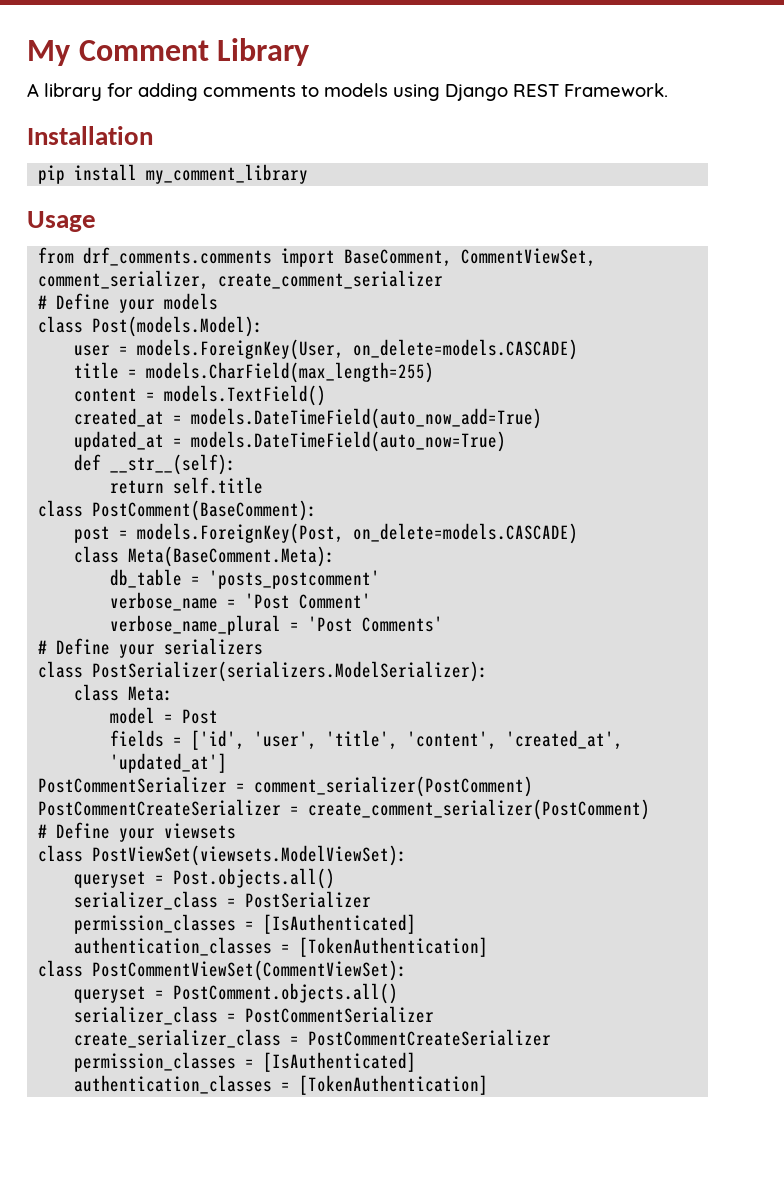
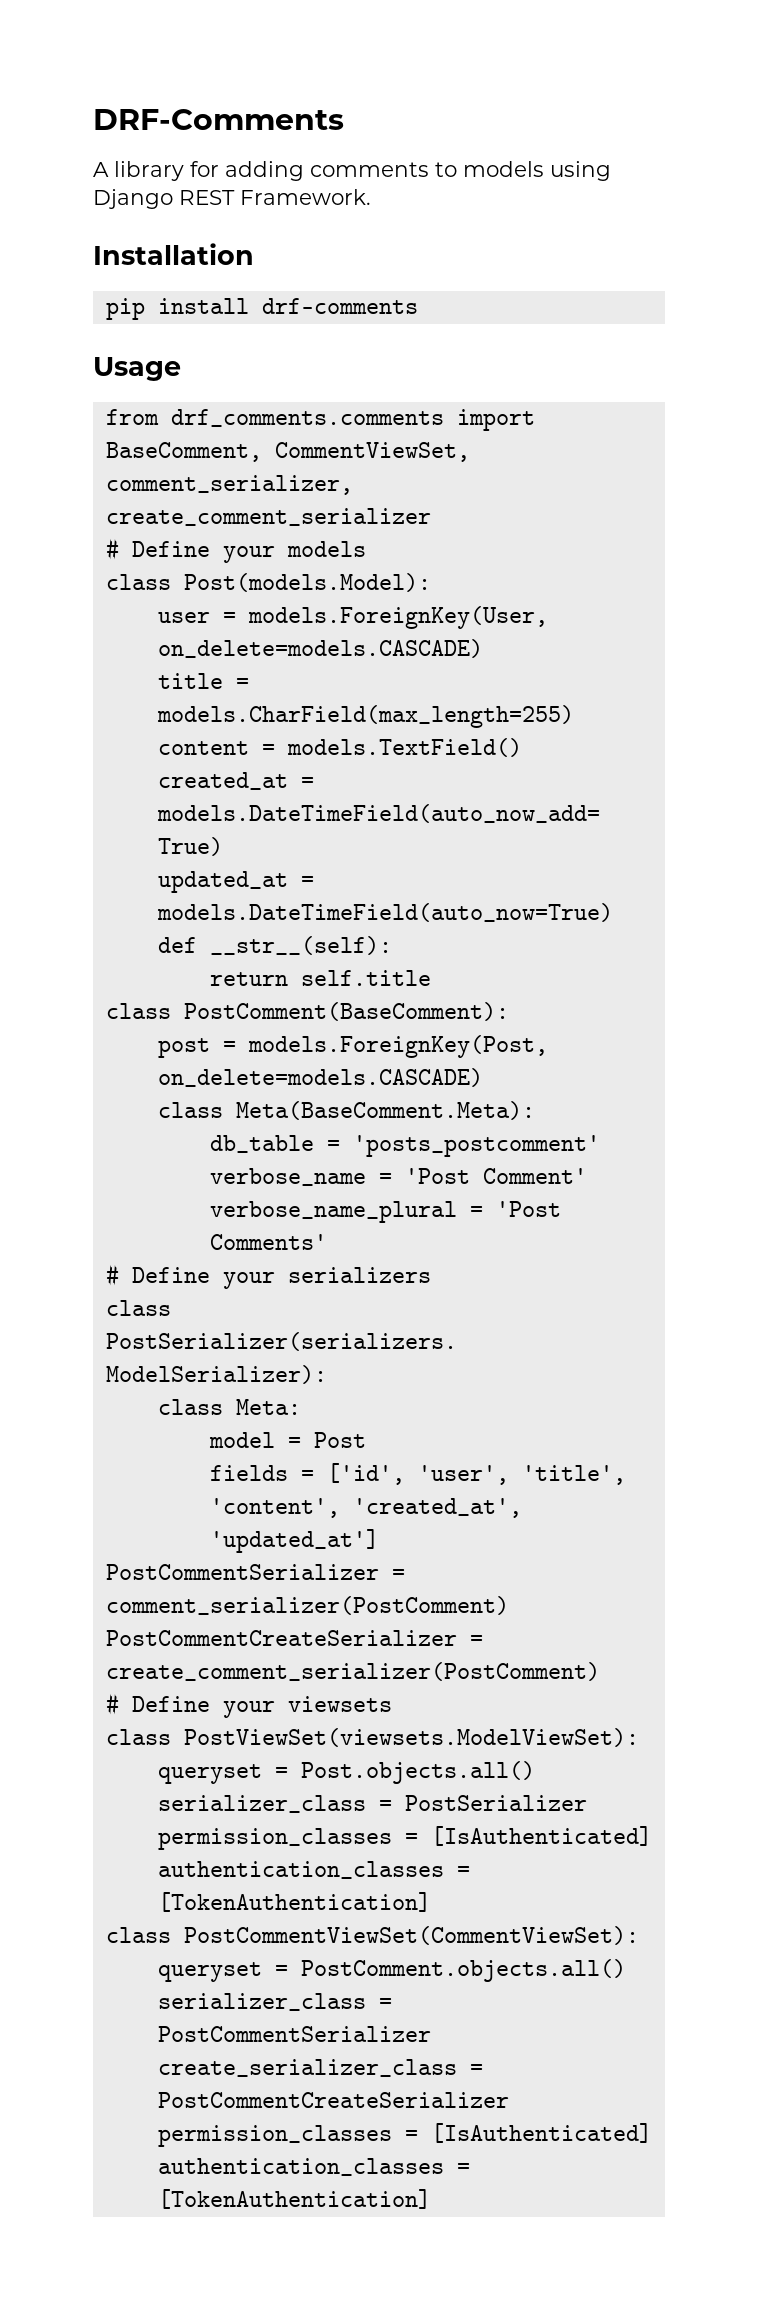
- My Comment Library
+ DRF-Comments
- pip install my_comment_library
+ pip install drf-comments

